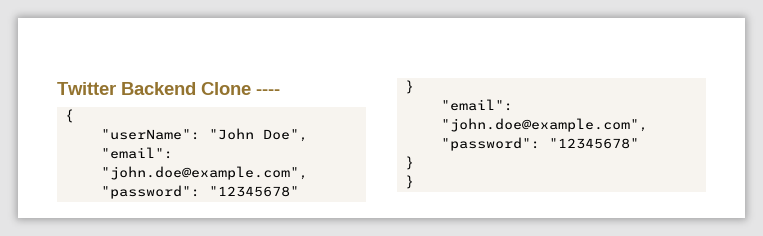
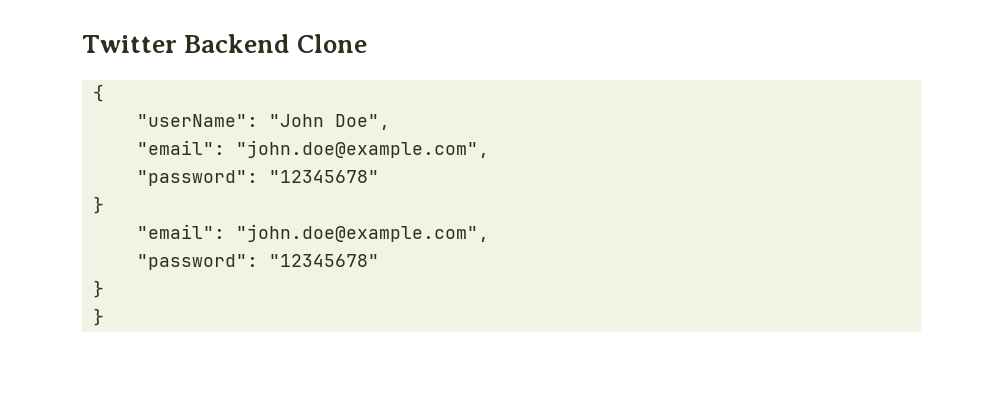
- Twitter Backend Clone ----
+ Twitter Backend Clone

